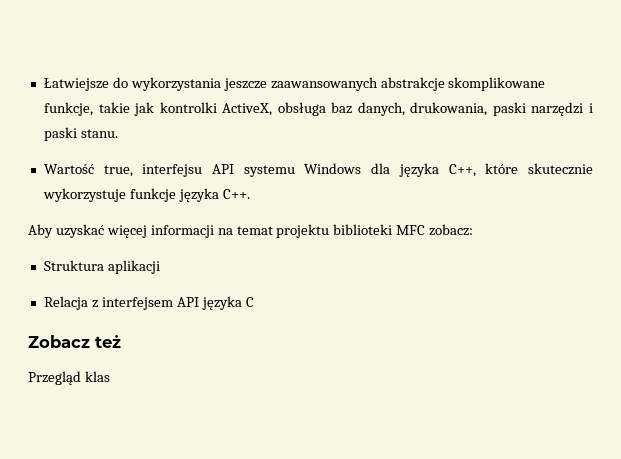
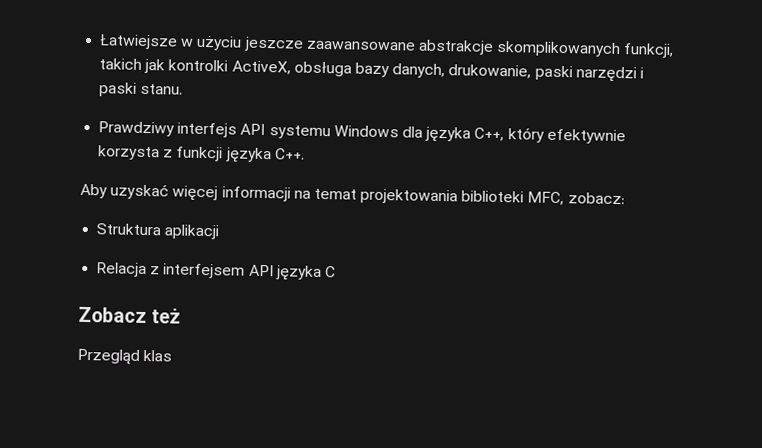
- Łatwiejsze do wykorzystania jeszcze zaawansowanych abstrakcje skomplikowane funkcje, takie jak kontrolki ActiveX, obsługa baz danych, drukowania, paski narzędzi i paski stanu.
+ Łatwiejsze w użyciu jeszcze zaawansowane abstrakcje skomplikowanych funkcji, takich jak kontrolki ActiveX, obsługa bazy danych, drukowanie, paski narzędzi i paski stanu.
- Wartość true, interfejsu API systemu Windows dla języka C++, które skutecznie wykorzystuje funkcje języka C++.
+ Prawdziwy interfejs API systemu Windows dla języka C++, który efektywnie korzysta z funkcji języka C++.
- Aby uzyskać więcej informacji na temat projektu biblioteki MFC zobacz:
+ Aby uzyskać więcej informacji na temat projektowania biblioteki MFC, zobacz:

